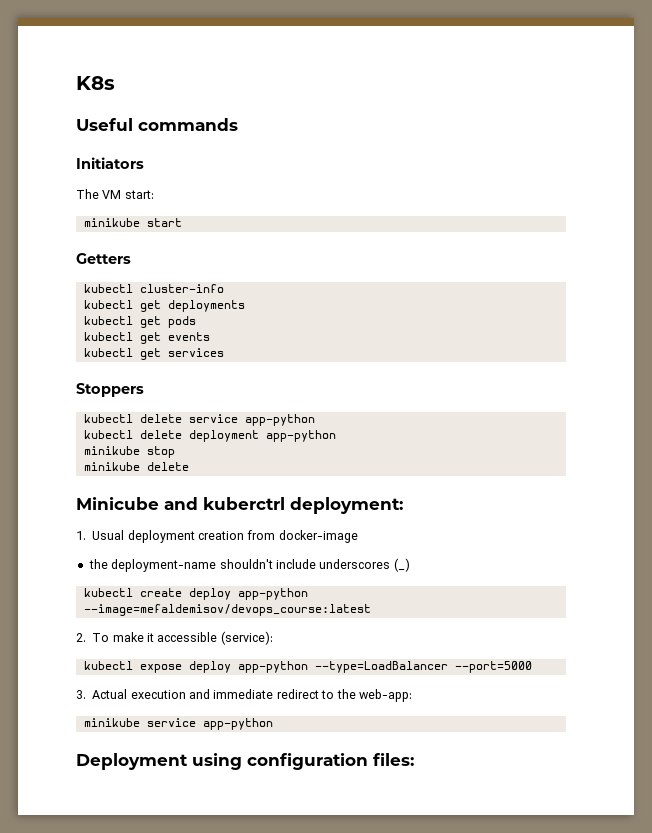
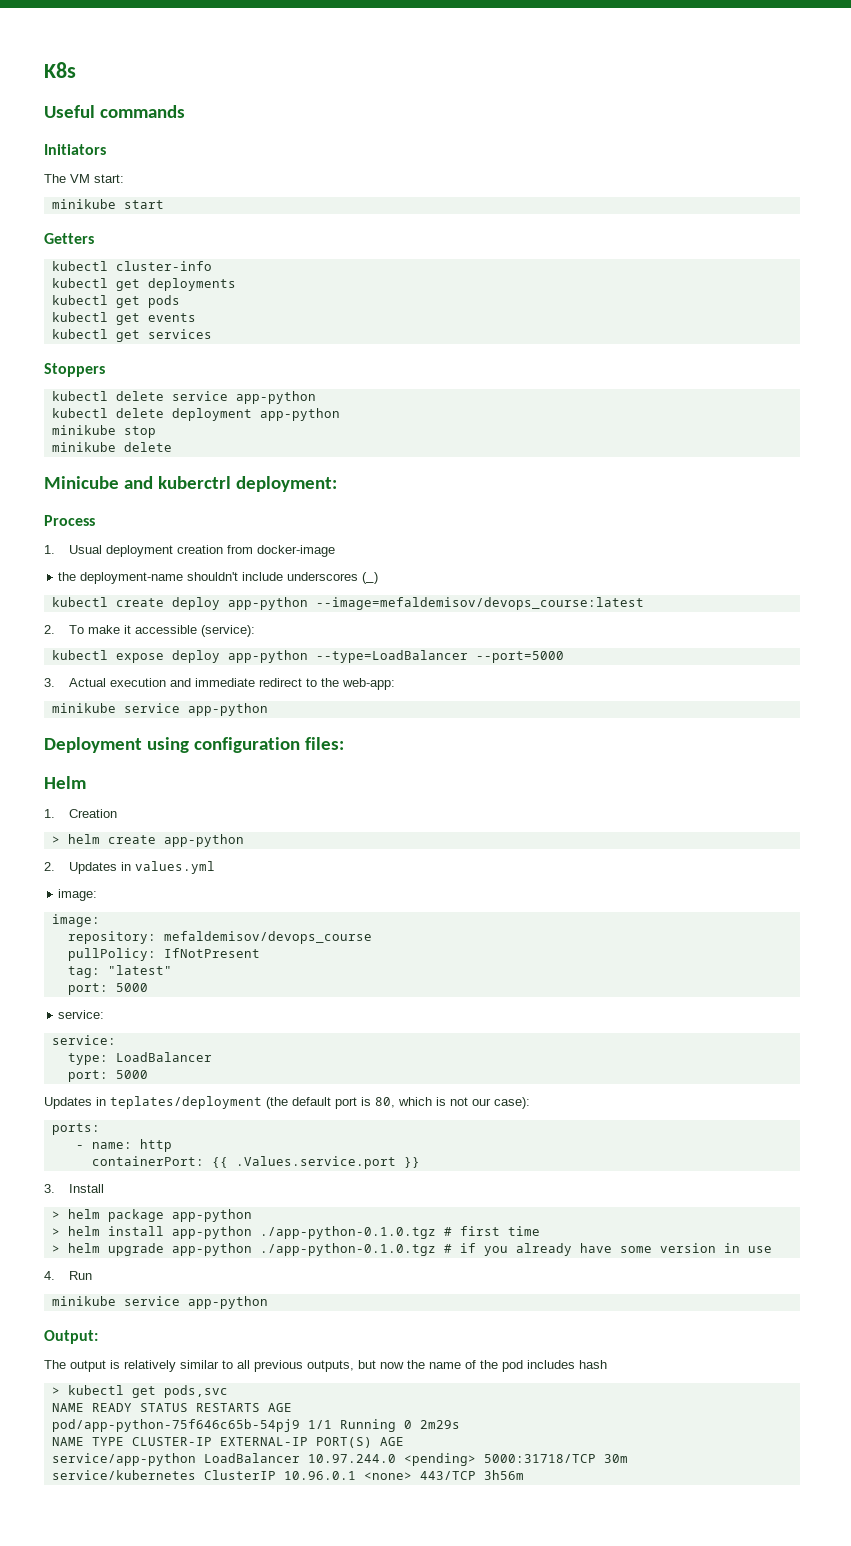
+ Process
+ Helm
+ 1. Creation
+ > helm create app-python
+ 2. Updates in values.yml
+ image:
+ image:
+ repository: mefaldemisov/devops_course
+ pullPolicy: IfNotPresent
+ tag: "latest"
+ port: 5000
+ service:
+ service:
+ type: LoadBalancer
+ port: 5000
+ Updates in teplates/deployment (the default port is 80, which is not our case):
+ ports:
+ - name: http
+ containerPort: {{ .Values.service.port }}
+ 3. Install
+ > helm package app-python
+ > helm install app-python ./app-python-0.1.0.tgz # first time
+ > helm upgrade app-python ./app-python-0.1.0.tgz # if you already have some version in use
+ 4. Run
+ minikube service app-python
+ Output:
+ The output is relatively similar to all previous outputs, but now the name of the pod includes hash
+ > kubectl get pods,svc
+ NAME READY STATUS RESTARTS AGE
+ pod/app-python-75f646c65b-54pj9 1/1 Running 0 2m29s
+ NAME TYPE CLUSTER-IP EXTERNAL-IP PORT(S) AGE
+ service/app-python LoadBalancer 10.97.244.0 <pending> 5000:31718/TCP 30m
+ service/kubernetes ClusterIP 10.96.0.1 <none> 443/TCP 3h56m

